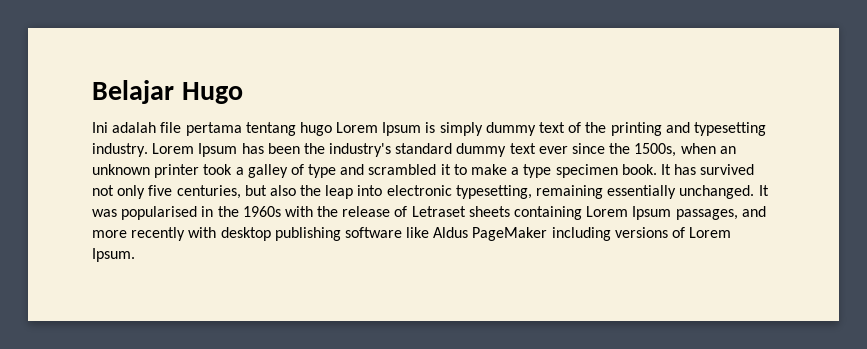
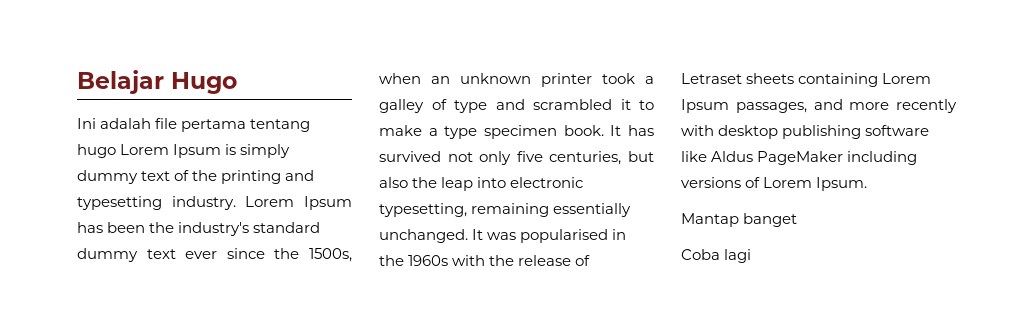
+ Mantap banget
+ Coba lagi

